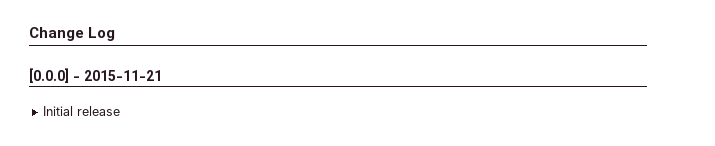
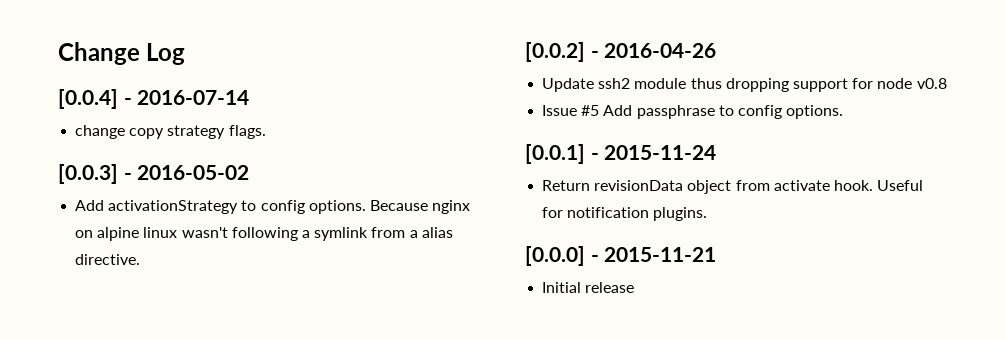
+ [0.0.4] - 2016-07-14
+ change copy strategy flags.
+ [0.0.3] - 2016-05-02
+ Add activationStrategy to config options. Because nginx on alpine linux wasn't following a symlink from a alias directive.
+ [0.0.2] - 2016-04-26
+ Update ssh2 module thus dropping support for node v0.8
+ Issue #5 Add passphrase to config options.
+ [0.0.1] - 2015-11-24
+ Return revisionData object from activate hook. Useful for notification plugins.

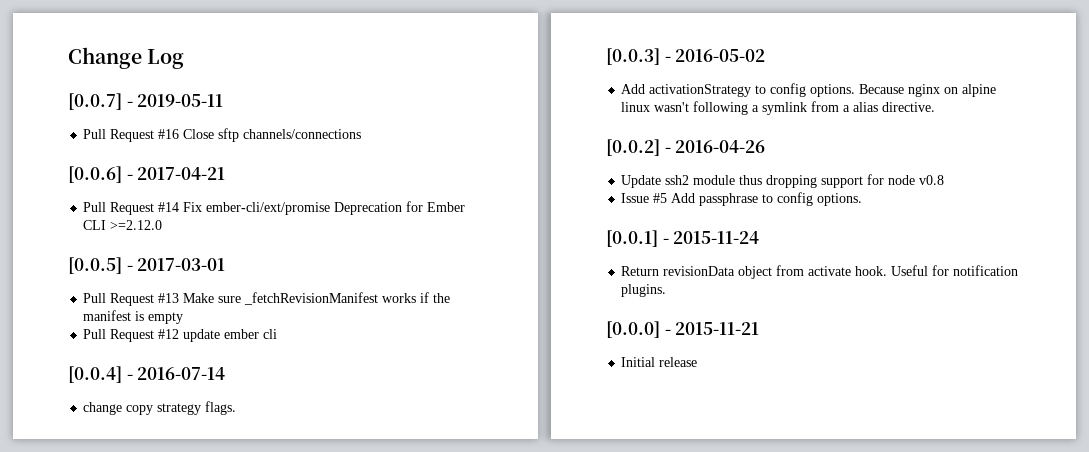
+ [0.0.7] - 2019-05-11
+ Pull Request #16 Close sftp channels/connections
+ [0.0.6] - 2017-04-21
+ Pull Request #14 Fix ember-cli/ext/promise Deprecation for Ember CLI >=2.12.0
+ [0.0.5] - 2017-03-01
+ Pull Request #13 Make sure _fetchRevisionManifest works if the manifest is empty
+ Pull Request #12 update ember cli

